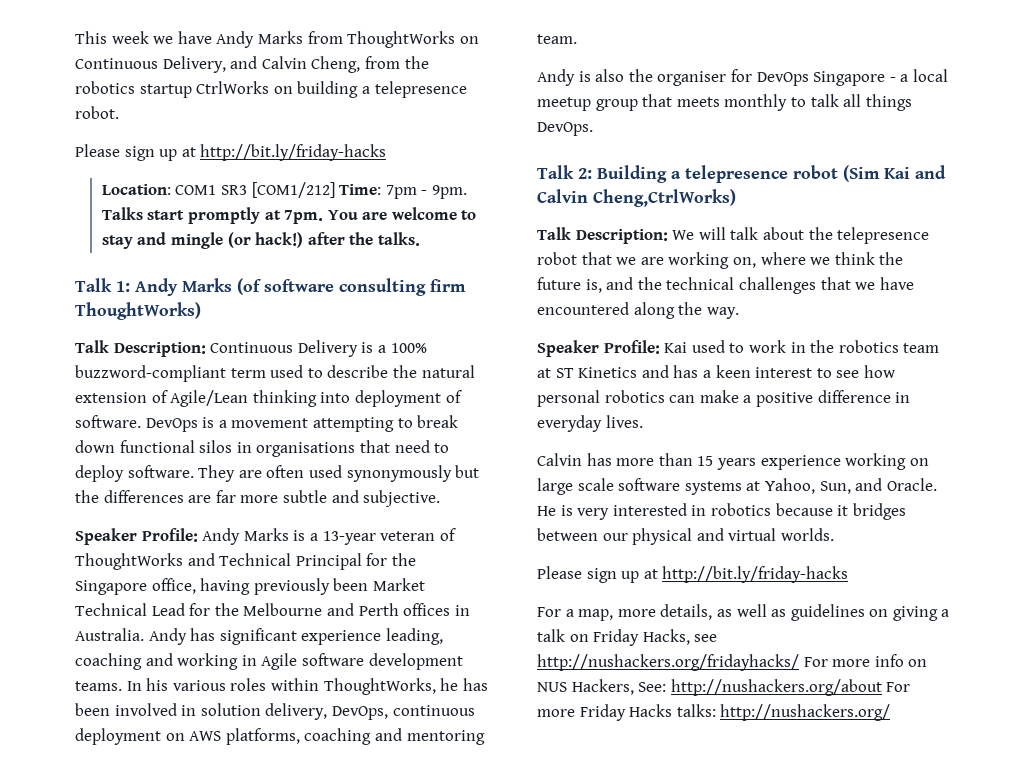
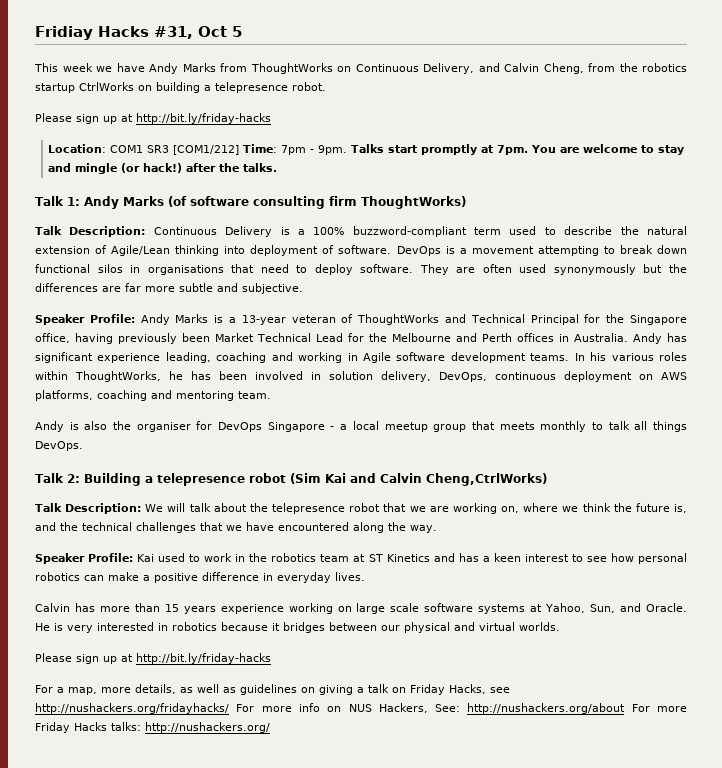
+ Fridiay Hacks #31, Oct 5

